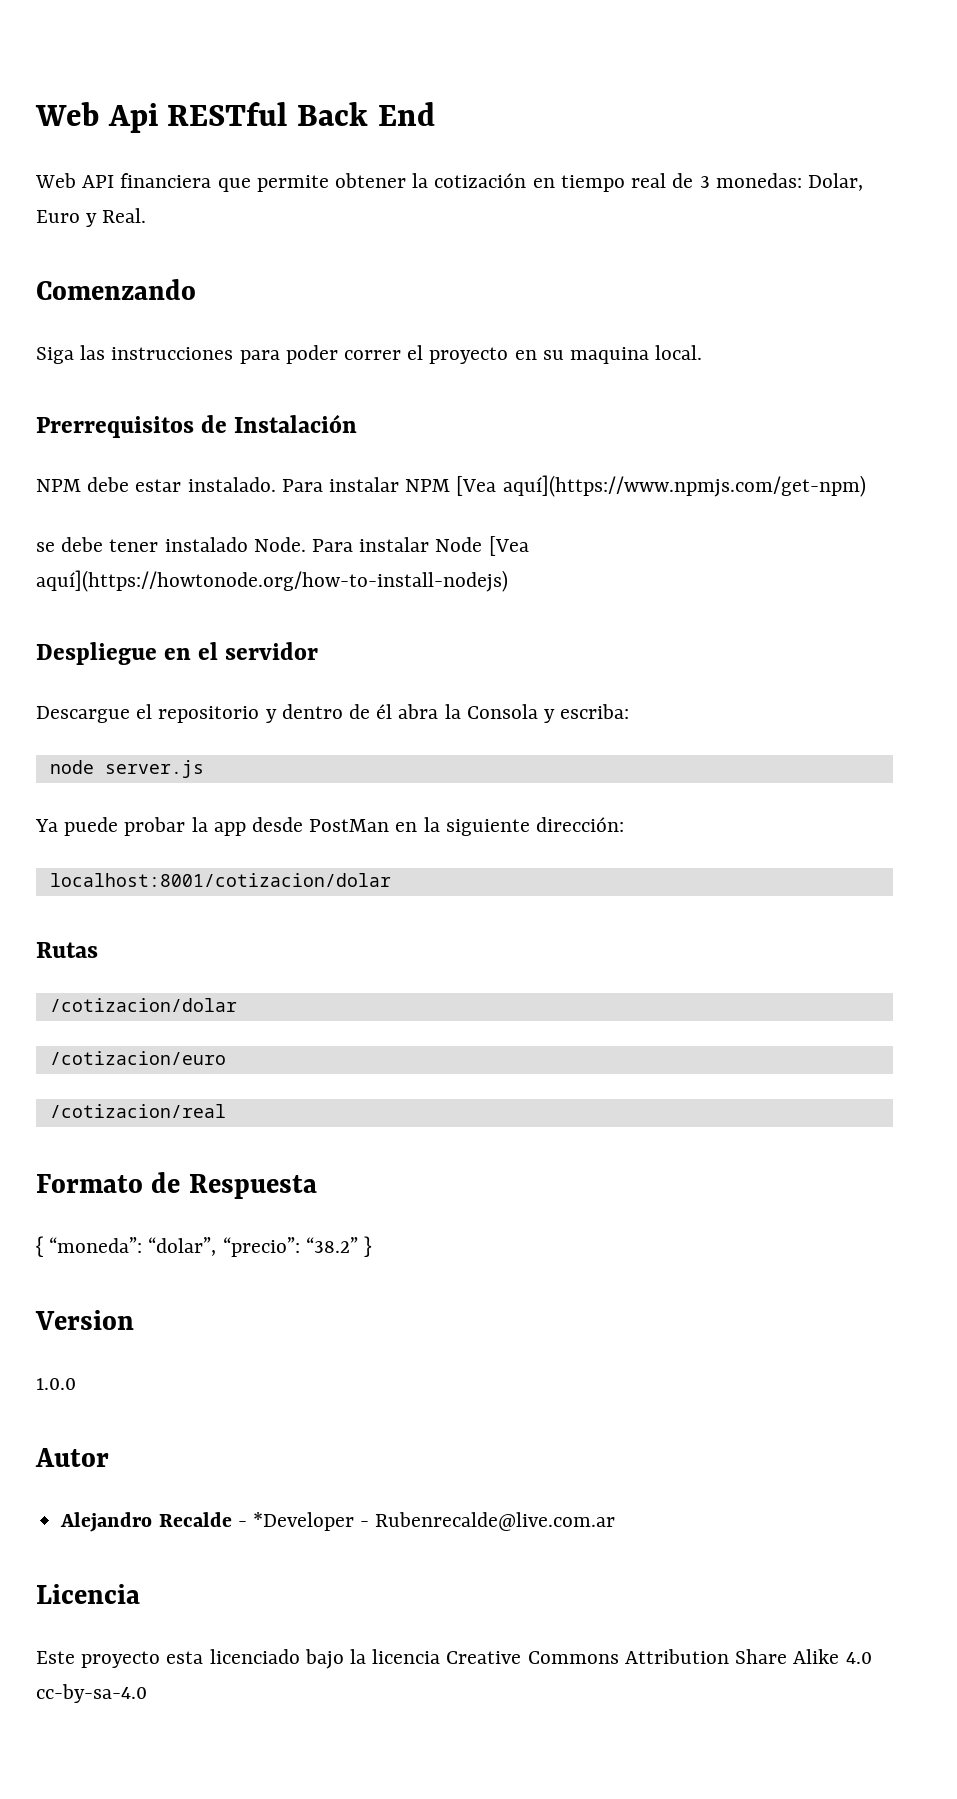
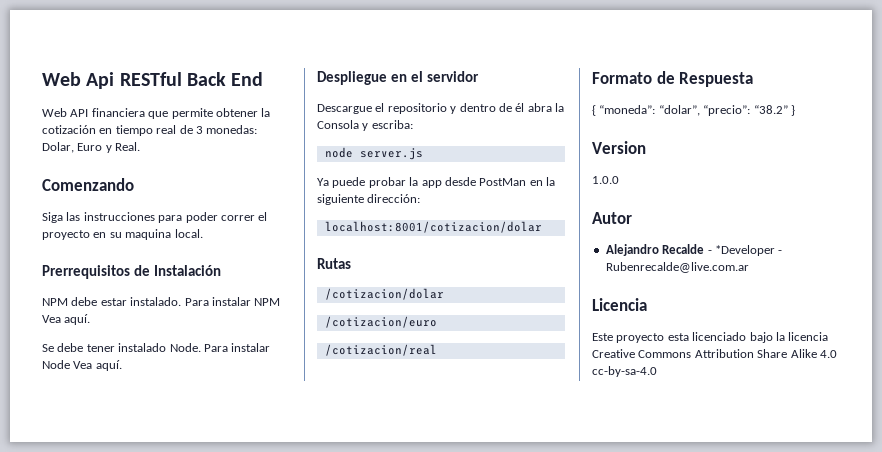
- Para instalar NPM [Vea aquí](https://www.npmjs.com/get-npm)
- se debe tener instalado Node.
+ Para instalar NPM Vea aquí.
+ Se debe tener instalado Node.
- Para instalar Node [Vea aquí](https://howtonode.org/how-to-install-nodejs)
+ Para instalar Node Vea aquí.

